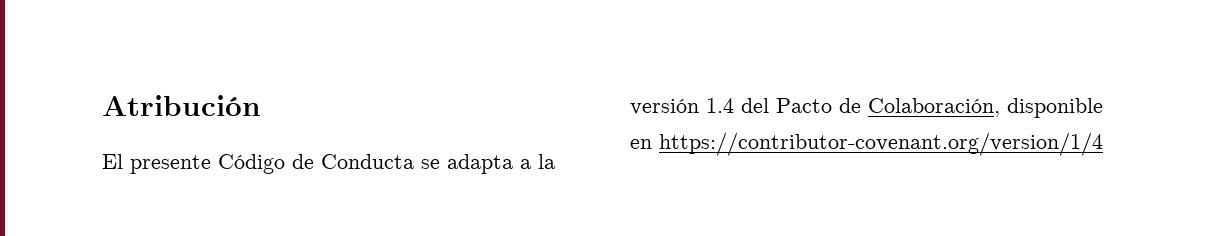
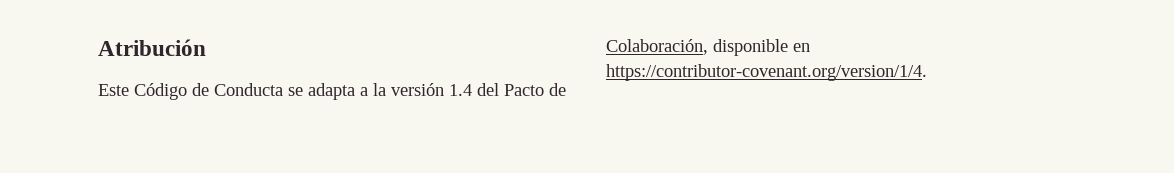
- El presente Código de Conducta se adapta a la versión 1.4 del Pacto de Colaboración, disponible en https://contributor-covenant.org/version/1/4
+ Este Código de Conducta se adapta a la versión 1.4 del Pacto de Colaboración, disponible en https://contributor-covenant.org/version/1/4.

